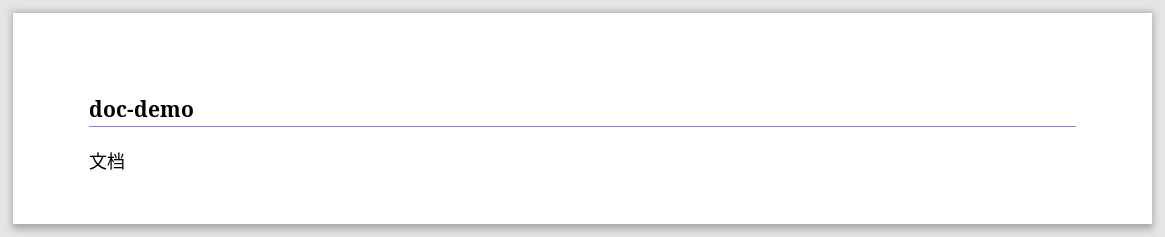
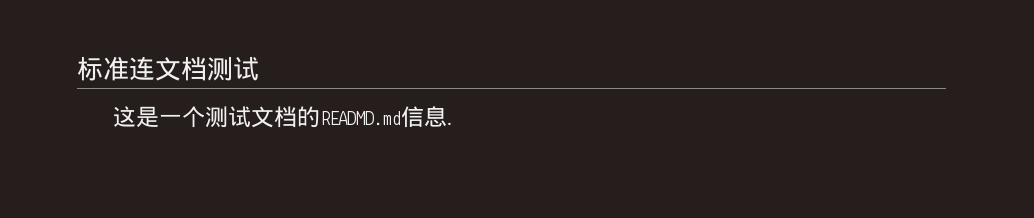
- doc-demo
- 文档
+ 标准连文档测试
+ 这是一个测试文档的READMD.md信息.

